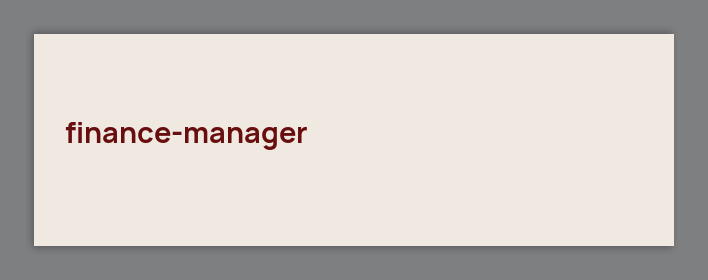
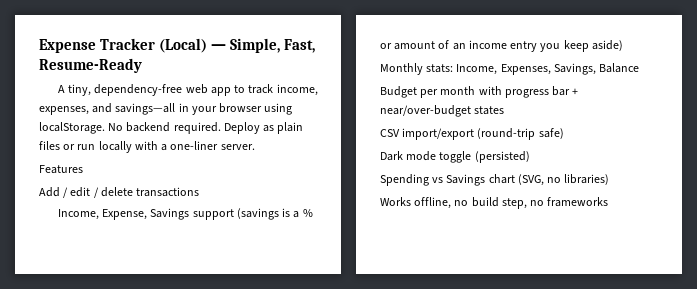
- finance-manager
+ Expense Tracker (Local) — Simple, Fast, Resume-Ready
+ A tiny, dependency-free web app to track income, expenses, and savings—all in your browser using localStorage. No backend required. Deploy as plain files or run locally with a one-liner server.
+ Features
+ Add / edit / delete transactions
+ Income, Expense, Savings support (savings is a % or amount of an income entry you keep aside)
+ Monthly stats: Income, Expenses, Savings, Balance
+ Budget per month with progress bar + near/over-budget states
+ CSV import/export (round-trip safe)
+ Dark mode toggle (persisted)
+ Spending vs Savings chart (SVG, no libraries)
+ Works offline, no build step, no frameworks

